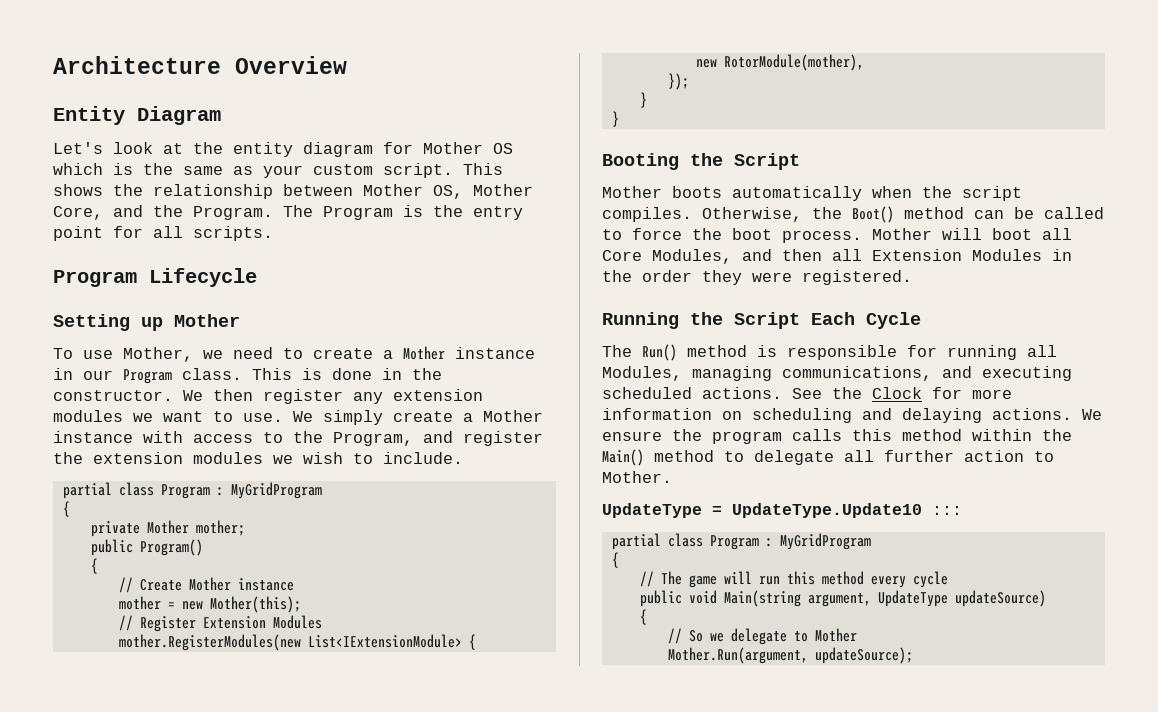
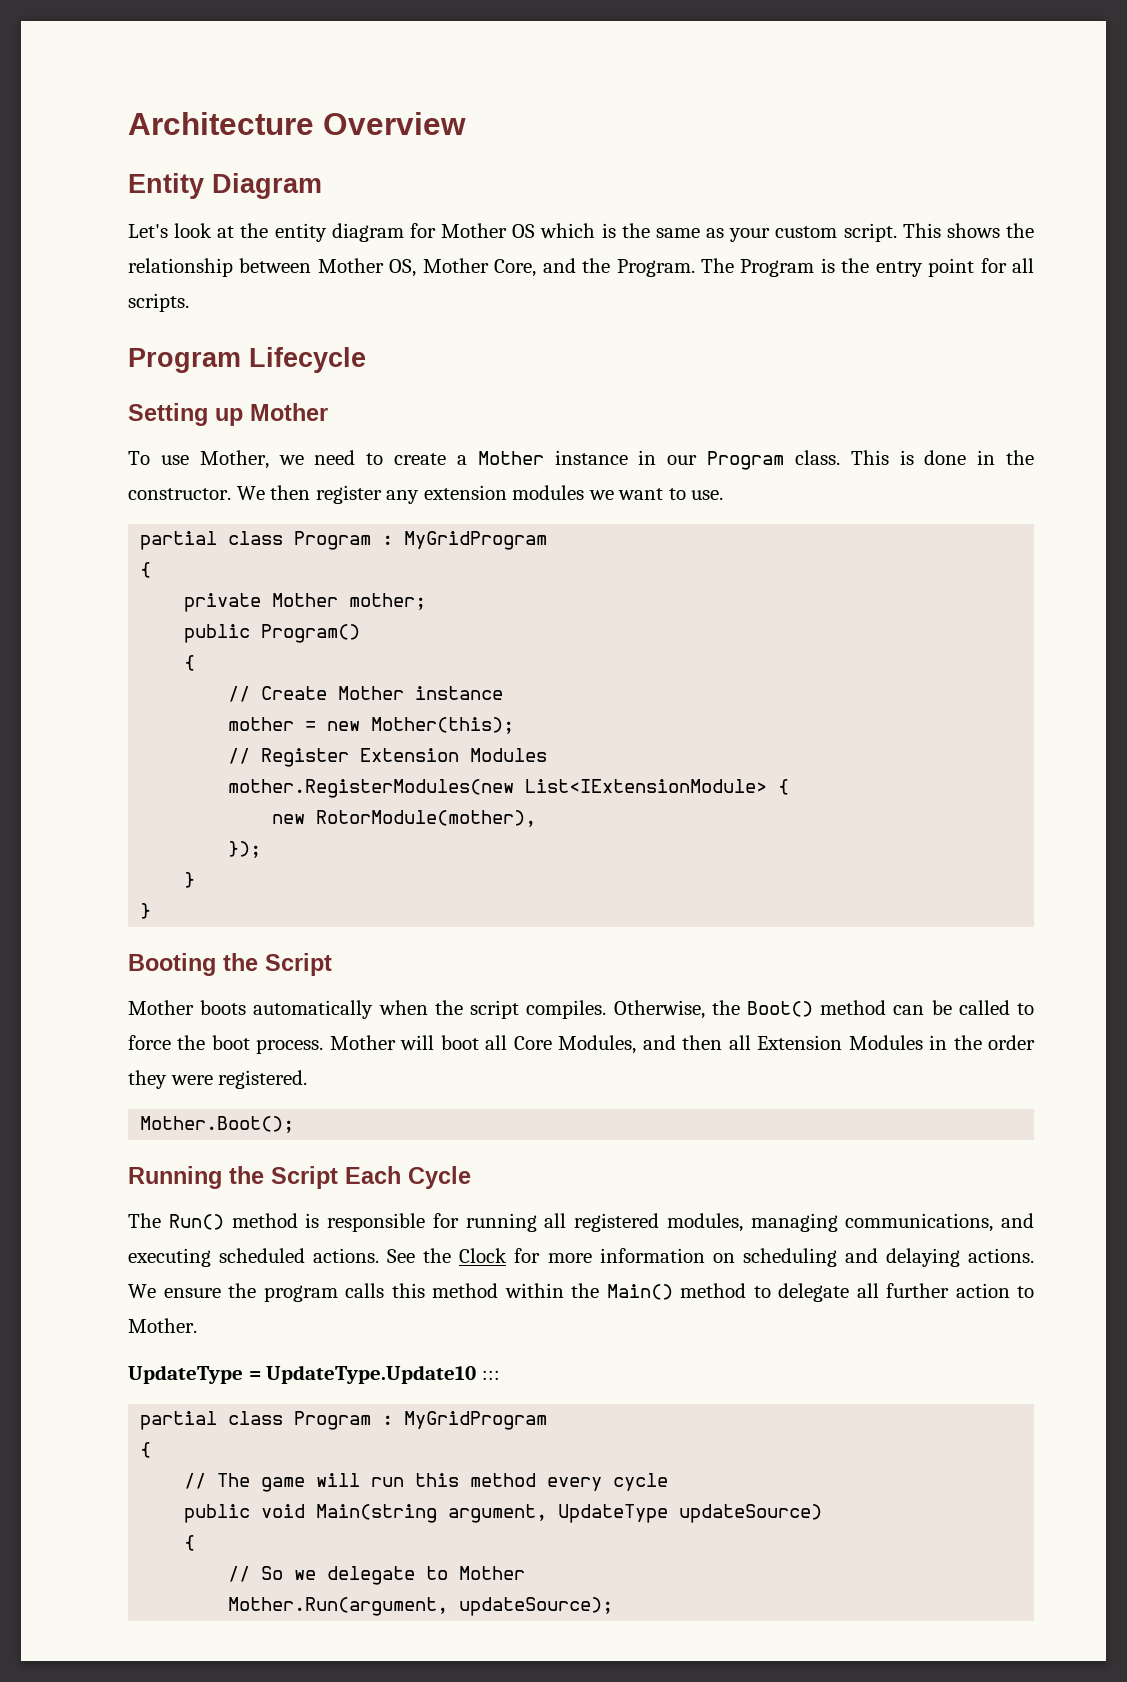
- We simply create a Mother instance with access to the Program, and register the extension modules we wish to include.
+ Mother.Boot();
- The Run() method is responsible for running all Modules, managing communications, and executing scheduled actions.
+ The Run() method is responsible for running all registered modules, managing communications, and executing scheduled actions.

